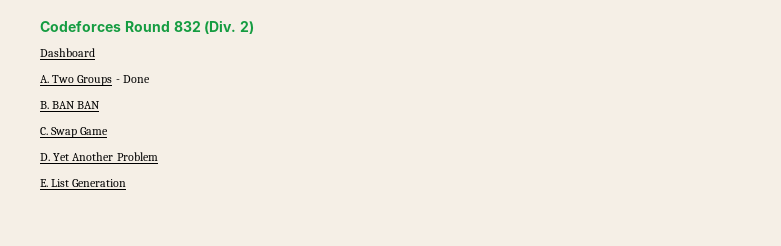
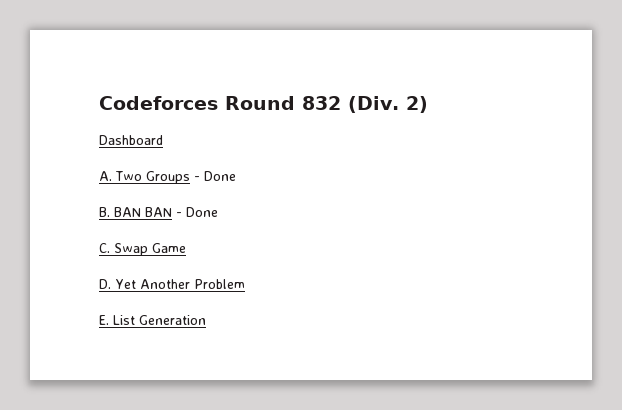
- B. BAN BAN
+ B. BAN BAN - Done

